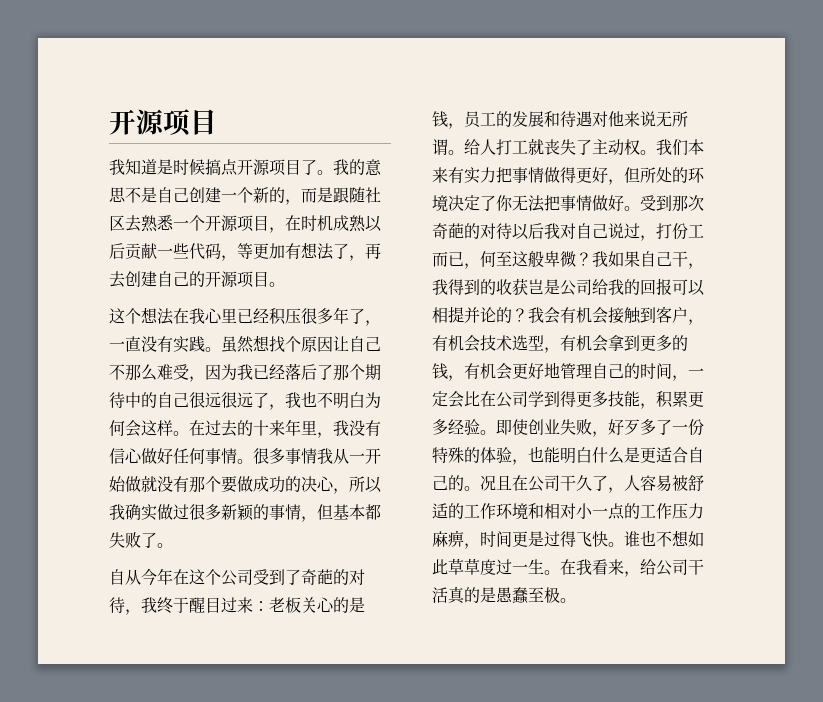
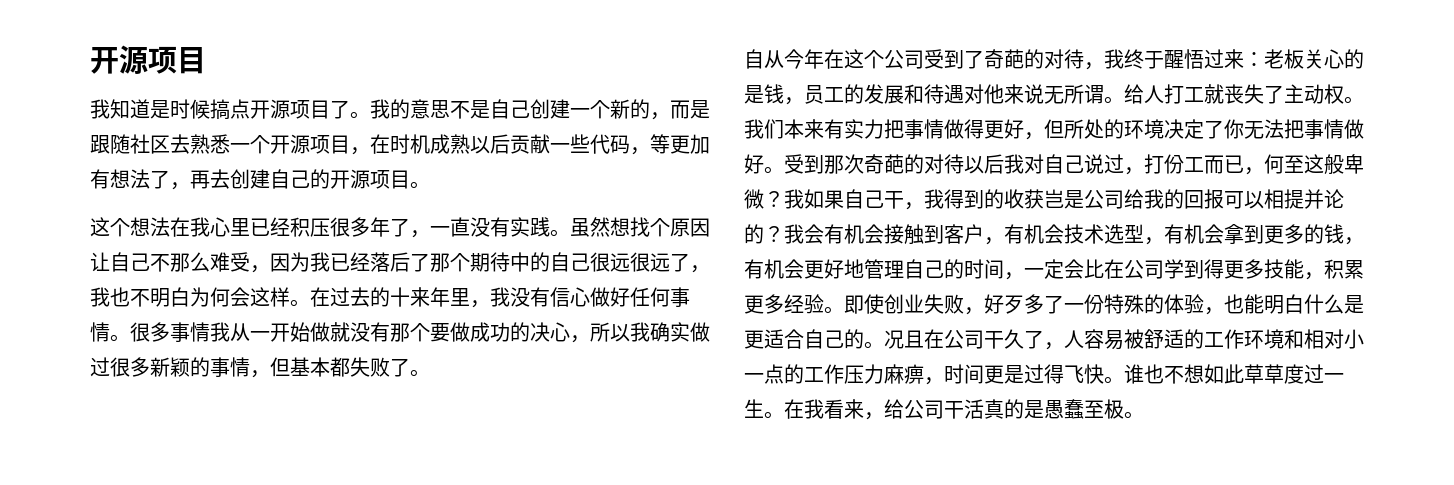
- 自从今年在这个公司受到了奇葩的对待，我终于醒目过来：老板关心的是钱，员工的发展和待遇对他来说无所谓。
+ 自从今年在这个公司受到了奇葩的对待，我终于醒悟过来：老板关心的是钱，员工的发展和待遇对他来说无所谓。

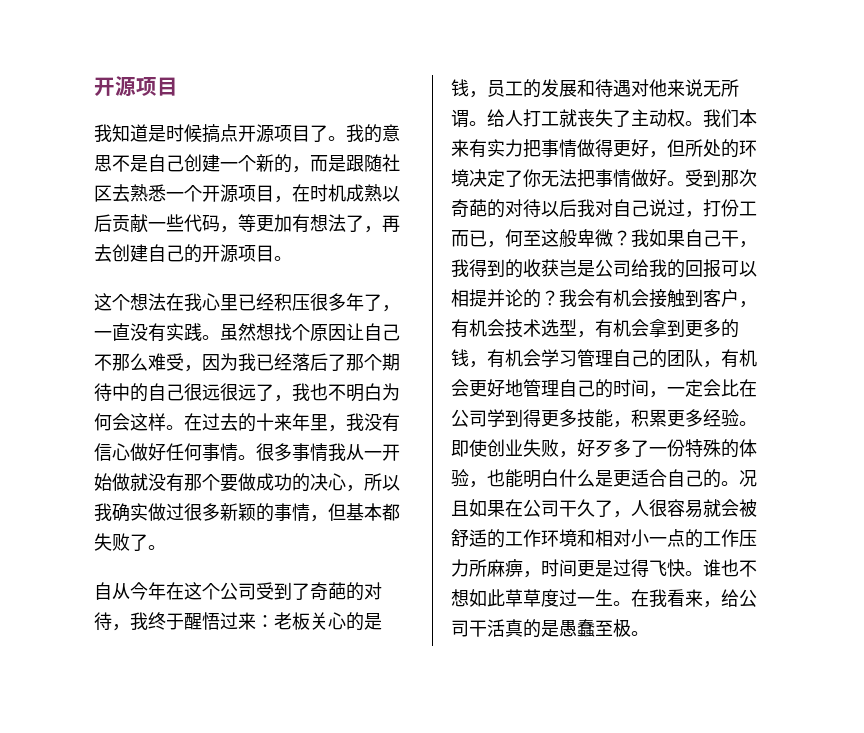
- 我会有机会接触到客户，有机会技术选型，有机会拿到更多的钱，有机会更好地管理自己的时间，一定会比在公司学到得更多技能，积累更多经验。
+ 我会有机会接触到客户，有机会技术选型，有机会拿到更多的钱，有机会学习管理自己的团队，有机会更好地管理自己的时间，一定会比在公司学到得更多技能，积累更多经验。
- 况且在公司干久了，人容易被舒适的工作环境和相对小一点的工作压力麻痹，时间更是过得飞快。
+ 况且如果在公司干久了，人很容易就会被舒适的工作环境和相对小一点的工作压力所麻痹，时间更是过得飞快。

